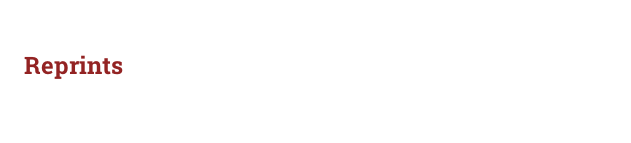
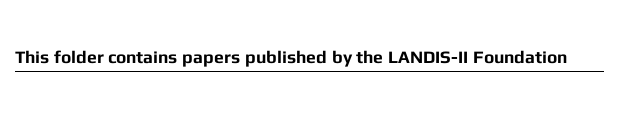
- Reprints
+ This folder contains papers published by the LANDIS-II Foundation

